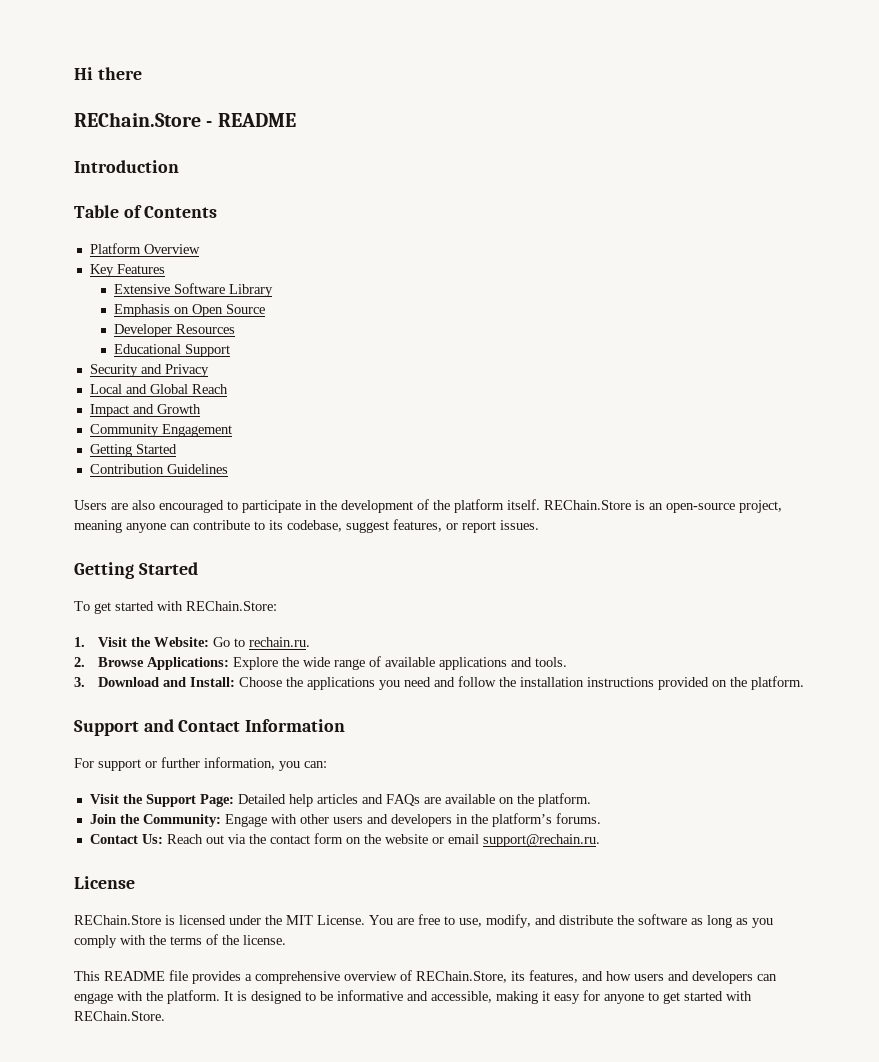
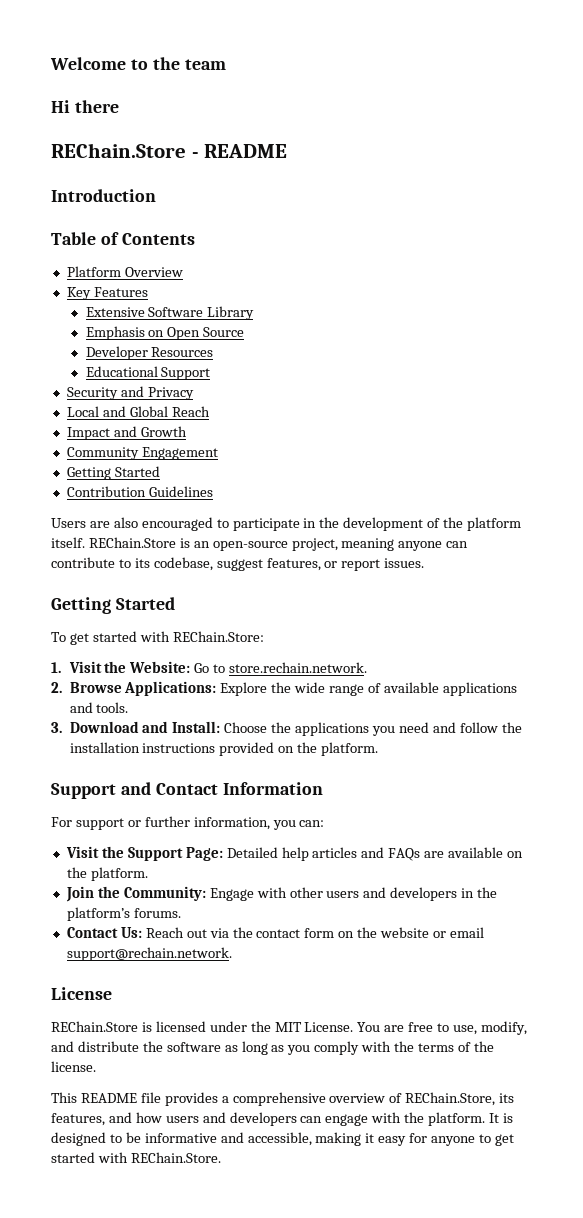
+ Welcome to the team
- 1. Visit the Website: Go to rechain.ru.
+ 1. Visit the Website: Go to store.rechain.network.
- Contact Us: Reach out via the contact form on the website or email support@rechain.ru.
+ Contact Us: Reach out via the contact form on the website or email support@rechain.network.

